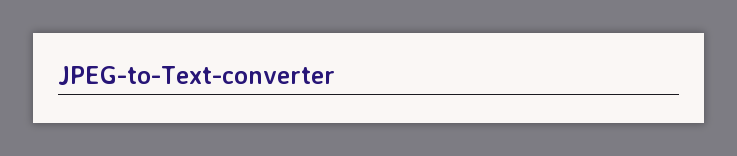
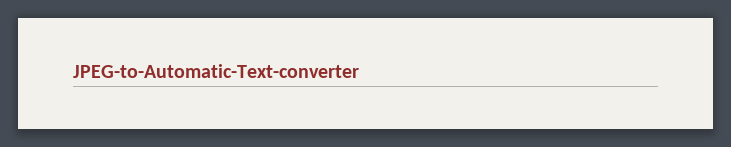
- JPEG-to-Text-converter
+ JPEG-to-Automatic-Text-converter

